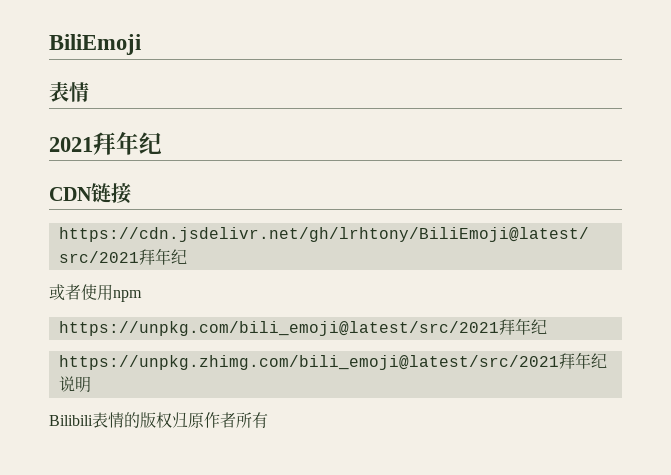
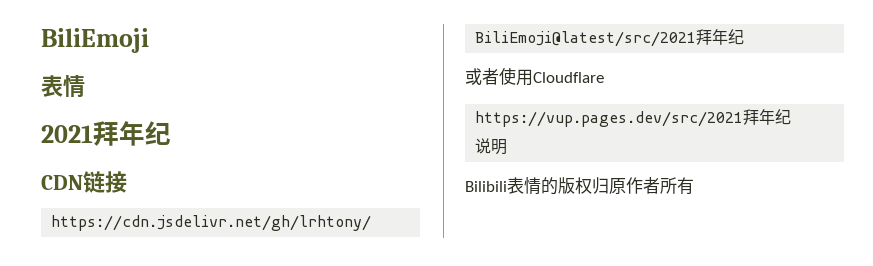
- 或者使用npm
- https://unpkg.com/bili_emoji@latest/src/2021拜年纪
- https://unpkg.zhimg.com/bili_emoji@latest/src/2021拜年纪
+ 或者使用Cloudflare
+ https://vup.pages.dev/src/2021拜年纪

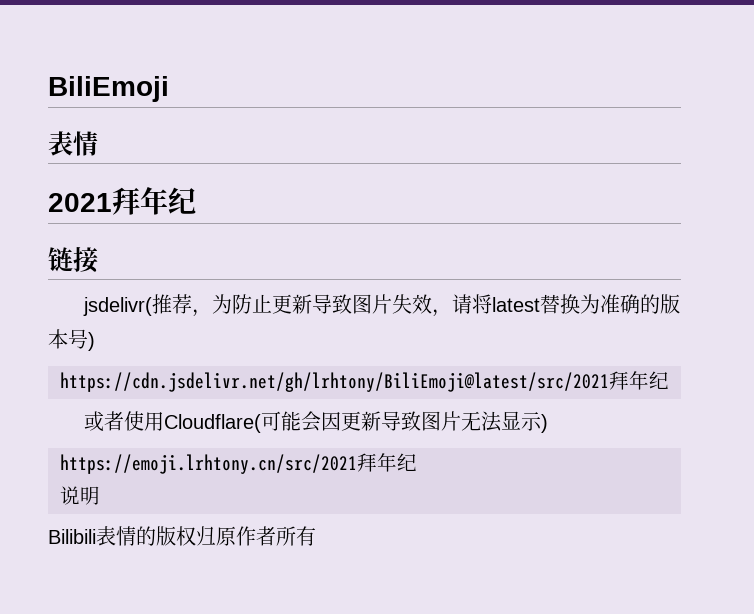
- CDN链接
+ 链接
+ jsdelivr(推荐，为防止更新导致图片失效，请将latest替换为准确的版本号)
- 或者使用Cloudflare
- https://vup.pages.dev/src/2021拜年纪
+ 或者使用Cloudflare(可能会因更新导致图片无法显示)
+ https://emoji.lrhtony.cn/src/2021拜年纪

